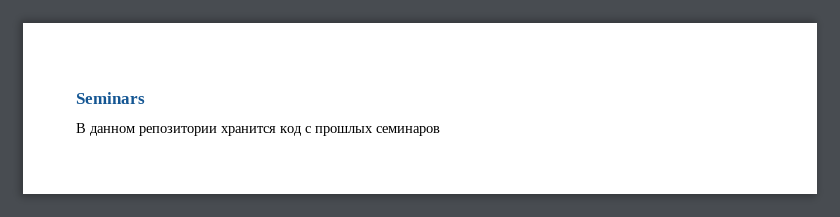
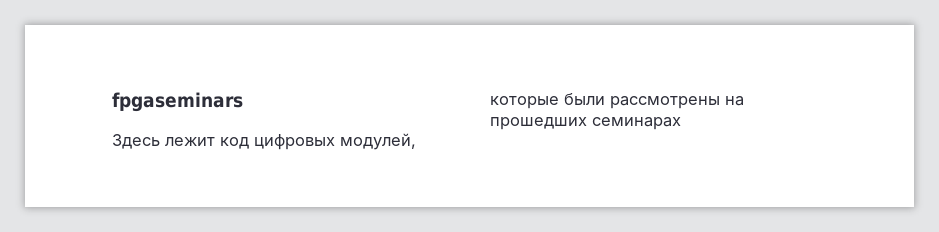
- Seminars
- В данном репозитории хранится код с прошлых семинаров
+ fpgaseminars
+ Здесь лежит код цифровых модулей, которые были рассмотрены на прошедших семинарах

